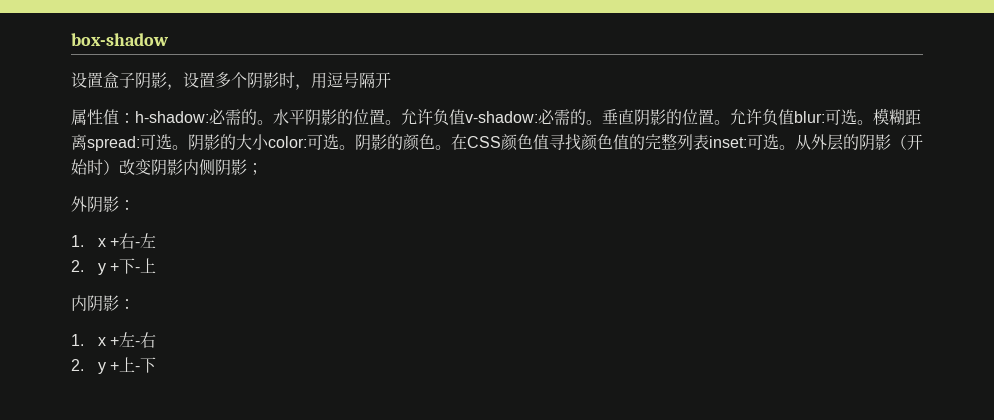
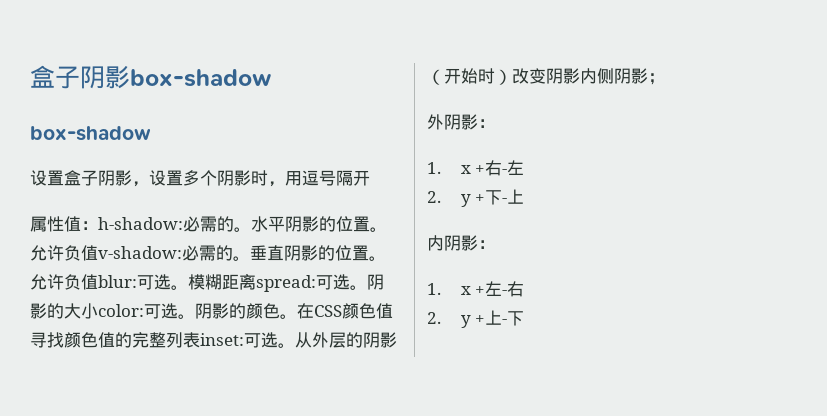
+ 盒子阴影box-shadow

